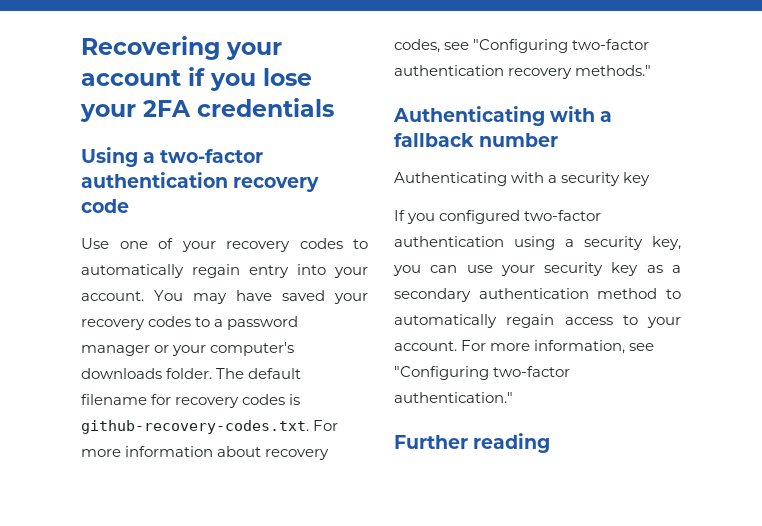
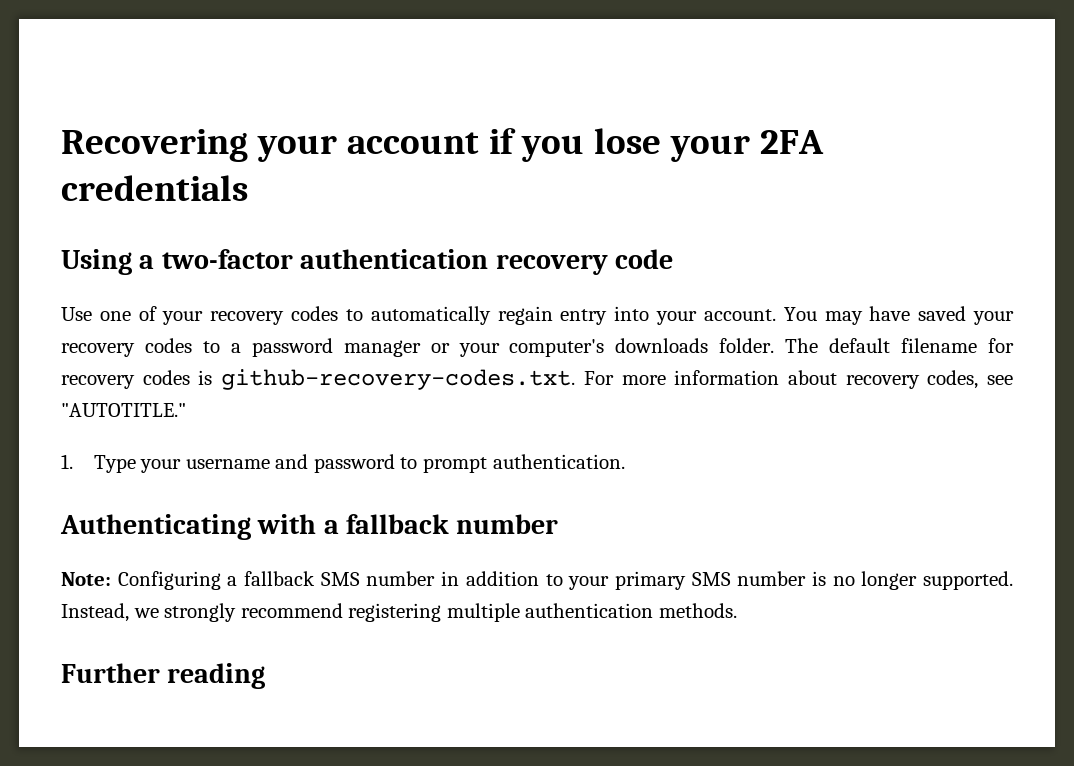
- The default filename for recovery codes is github-recovery-codes.txt. For more information about recovery codes, see "Configuring two-factor authentication recovery methods."
+ The default filename for recovery codes is github-recovery-codes.txt. For more information about recovery codes, see "AUTOTITLE."
+ 1. Type your username and password to prompt authentication.
- Authenticating with a security key
- If you configured two-factor authentication using a security key, you can use your security key as a secondary authentication method to automatically regain access to your account. For more information, see "Configuring two-factor authentication."
+ Note: Configuring a fallback SMS number in addition to your primary SMS number is no longer supported. Instead, we strongly recommend registering multiple authentication methods.

